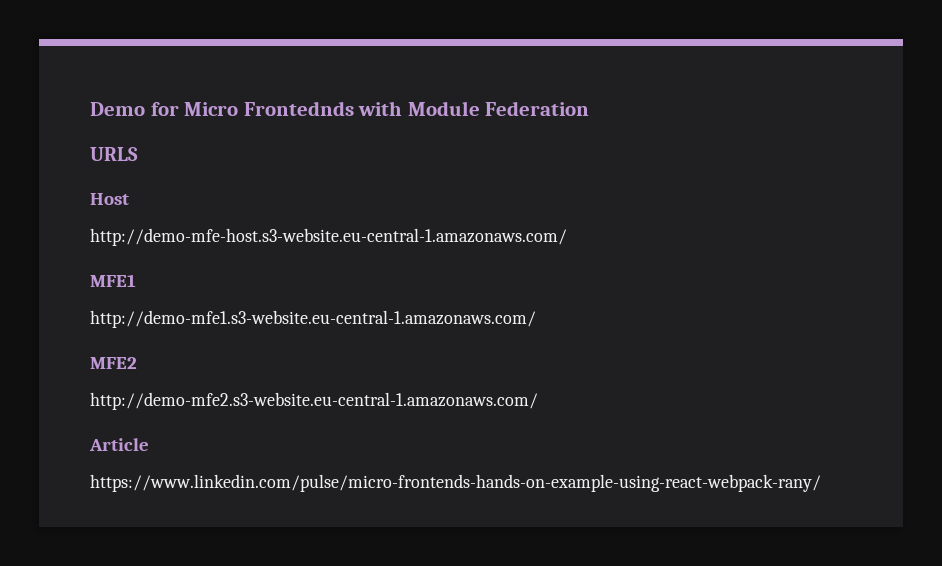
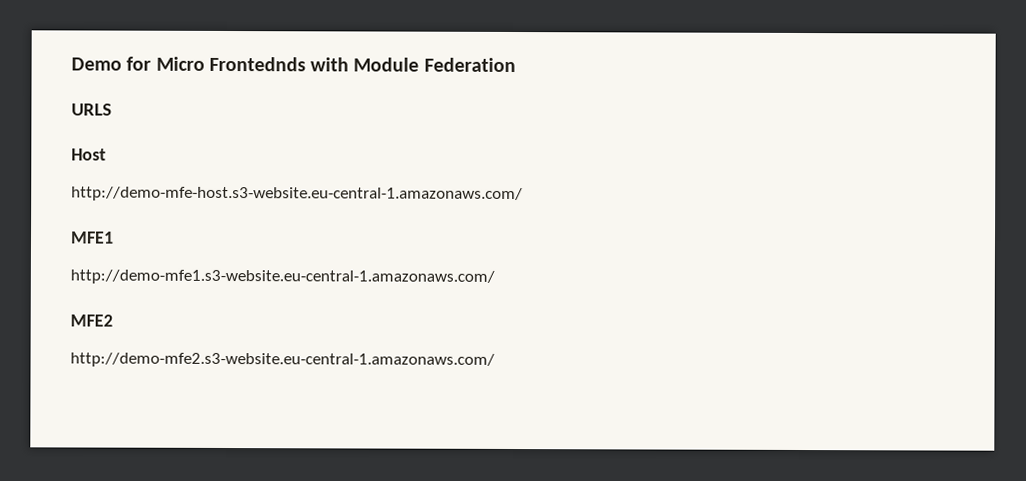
- Article
- https://www.linkedin.com/pulse/micro-frontends-hands-on-example-using-react-webpack-rany/

